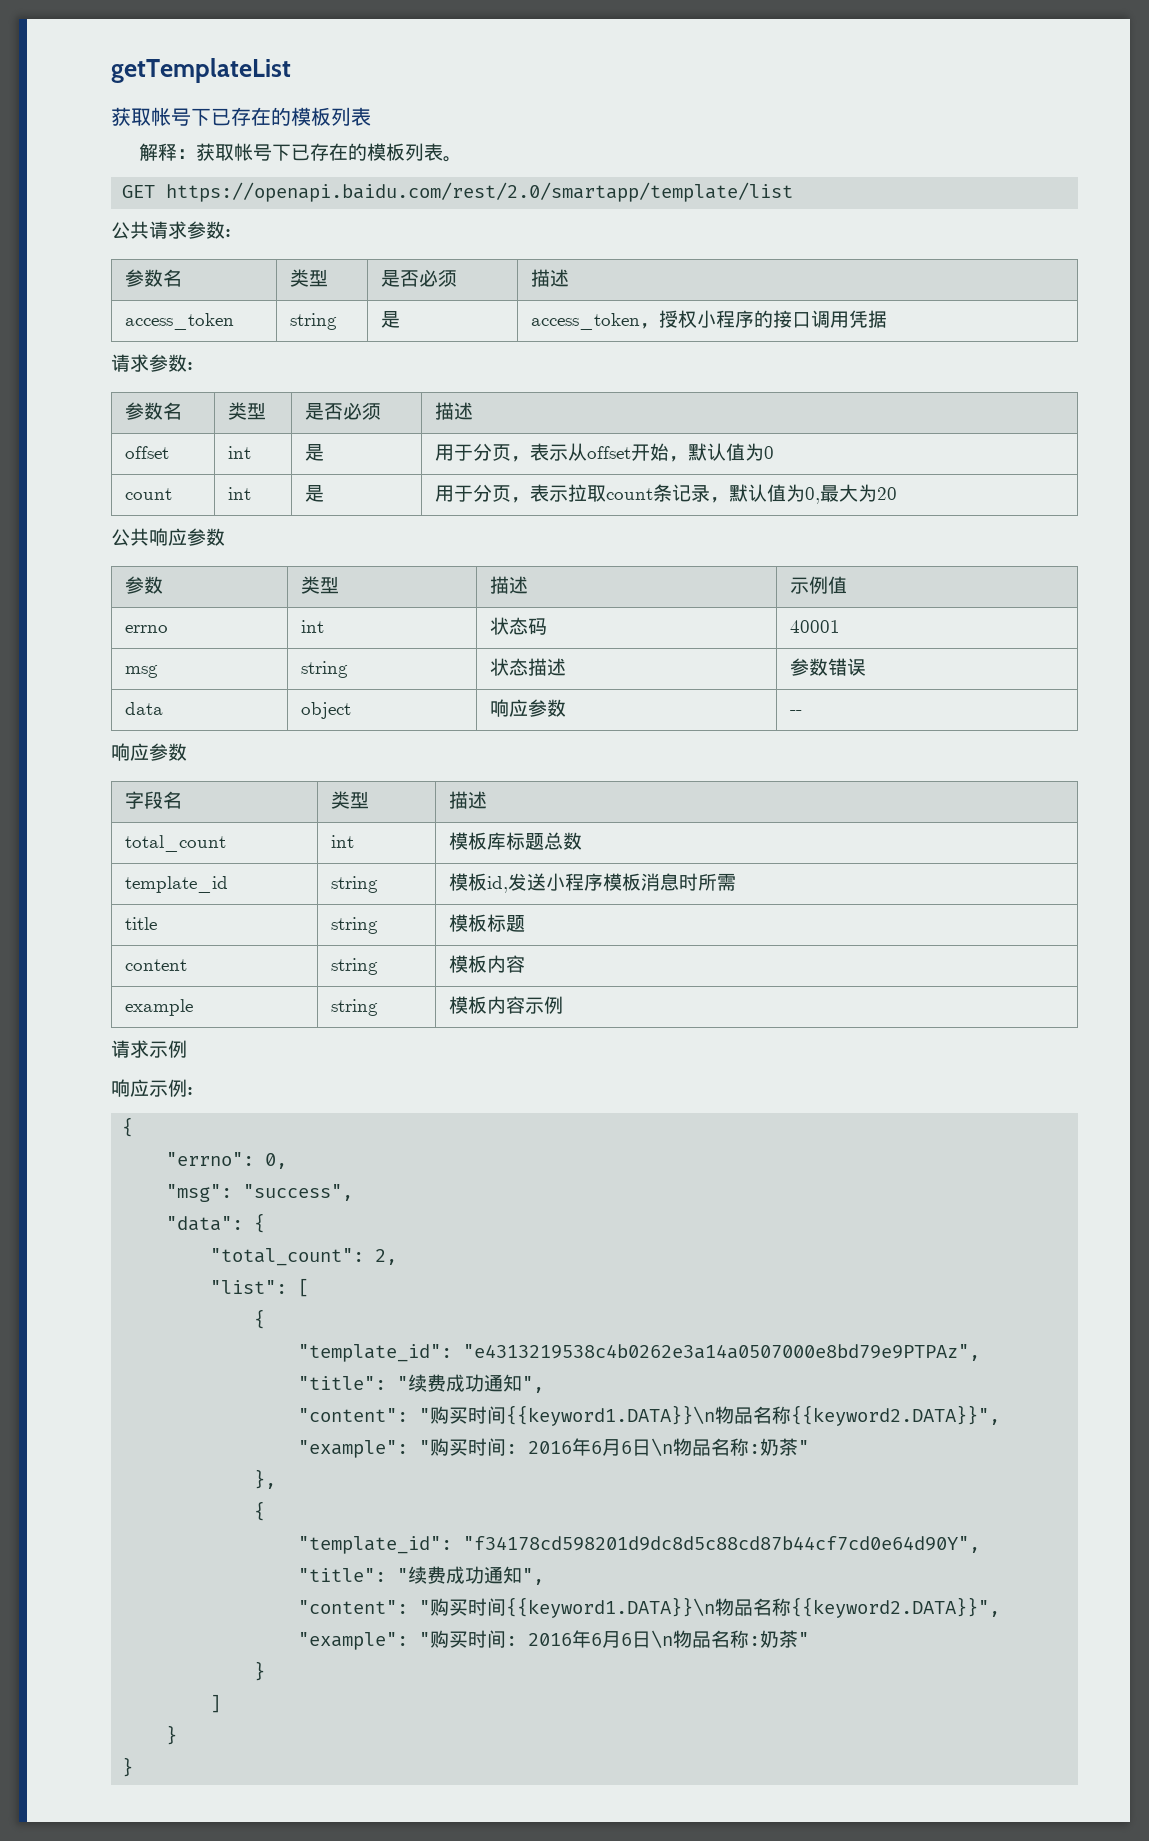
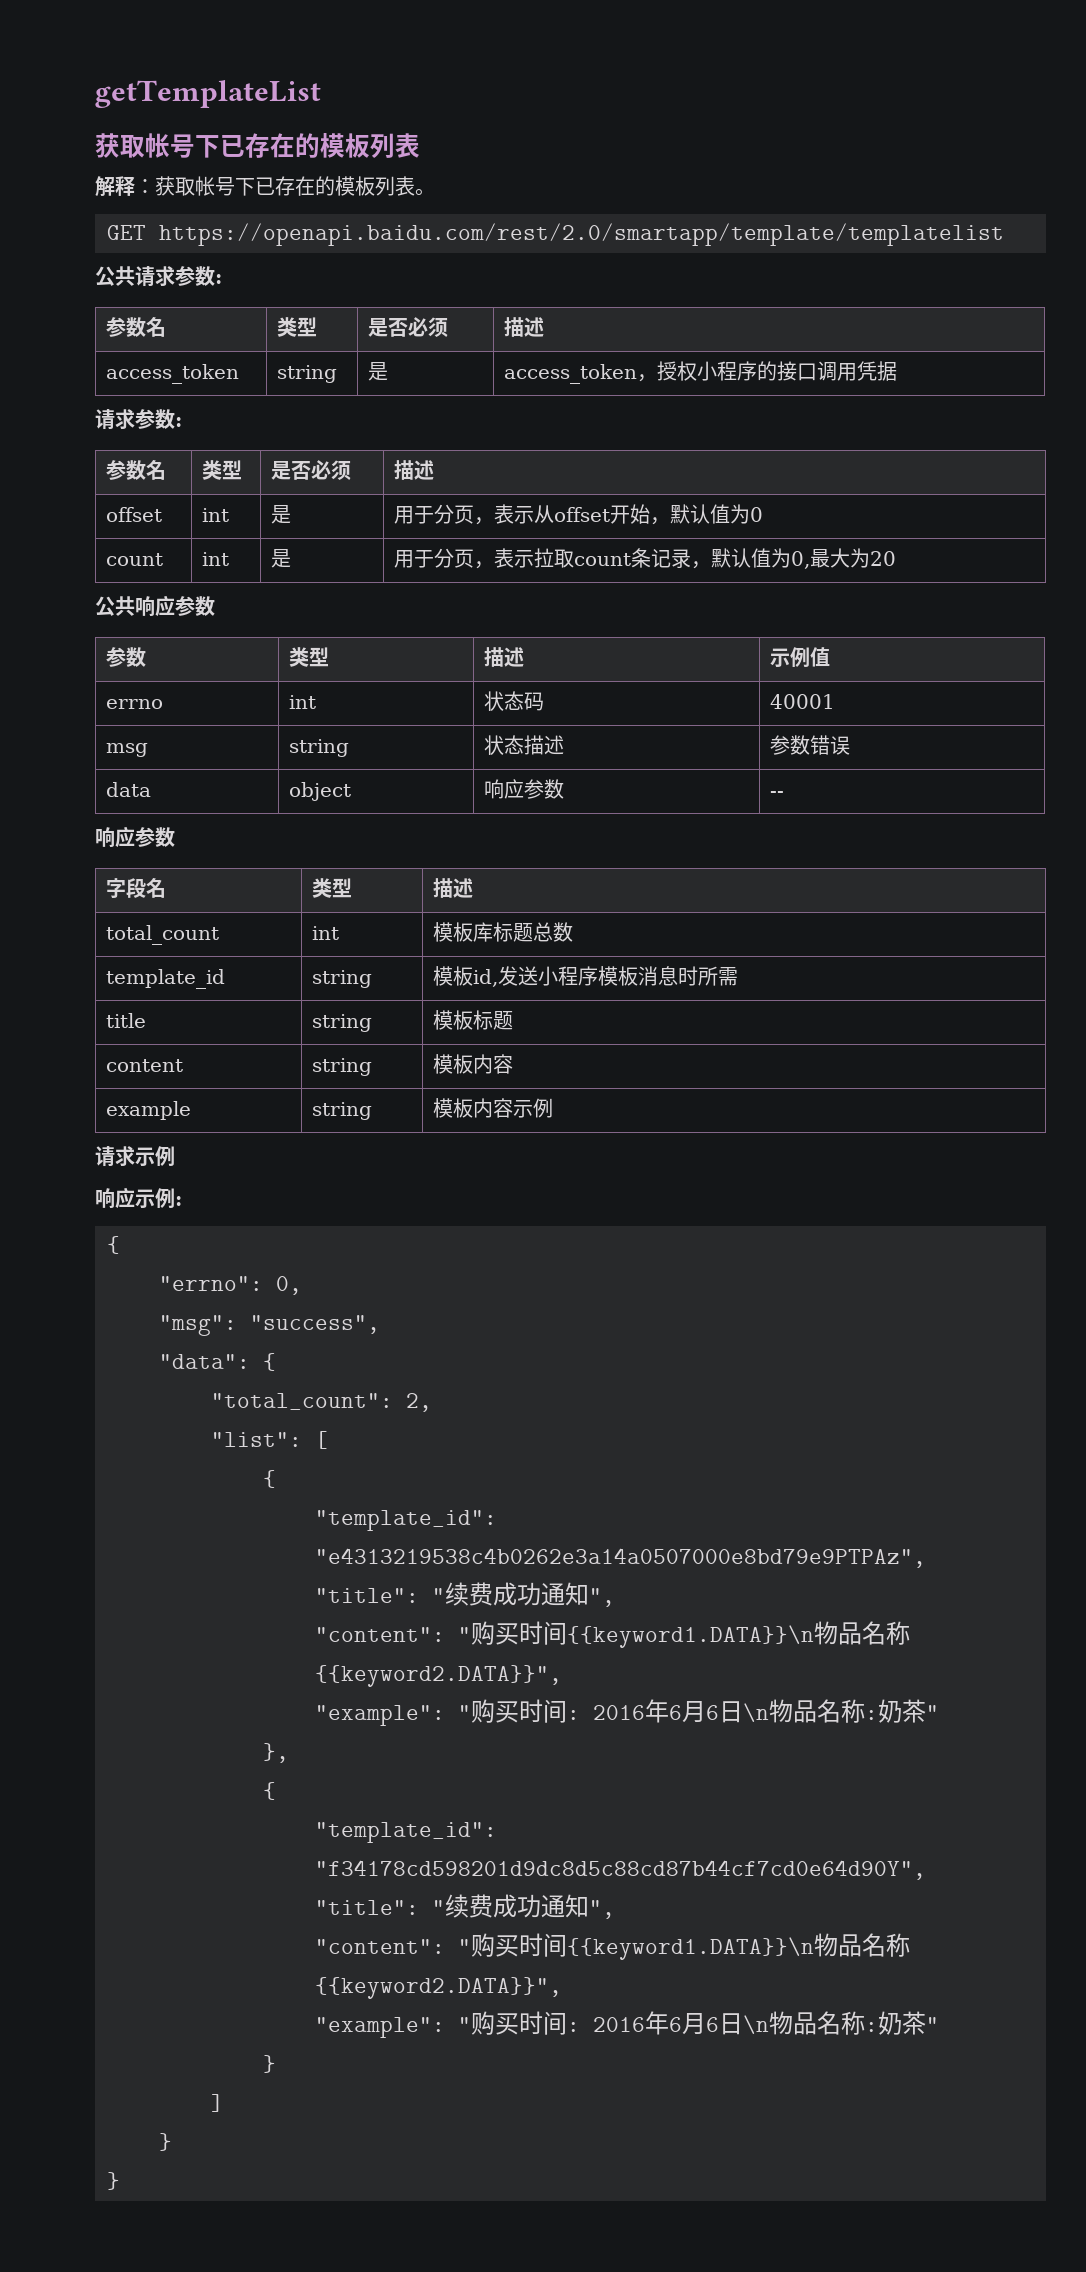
- GET https://openapi.baidu.com/rest/2.0/smartapp/template/list
+ GET https://openapi.baidu.com/rest/2.0/smartapp/template/templatelist

